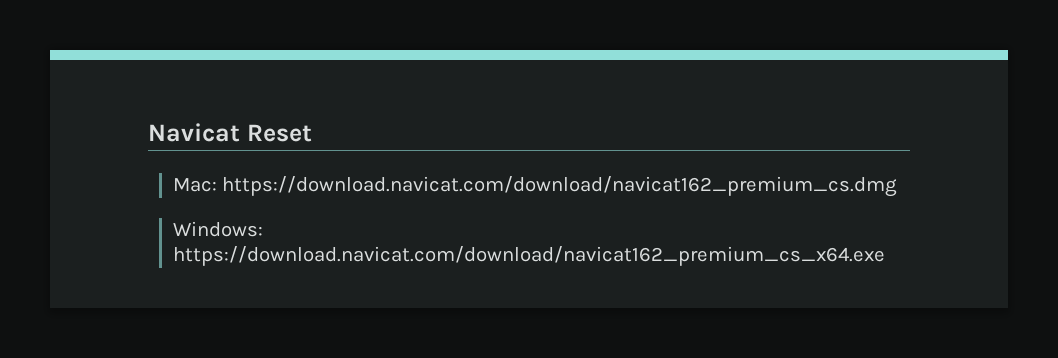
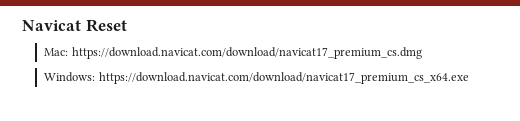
- Mac: https://download.navicat.com/download/navicat162_premium_cs.dmg
+ Mac: https://download.navicat.com/download/navicat17_premium_cs.dmg
- Windows: https://download.navicat.com/download/navicat162_premium_cs_x64.exe
+ Windows: https://download.navicat.com/download/navicat17_premium_cs_x64.exe

